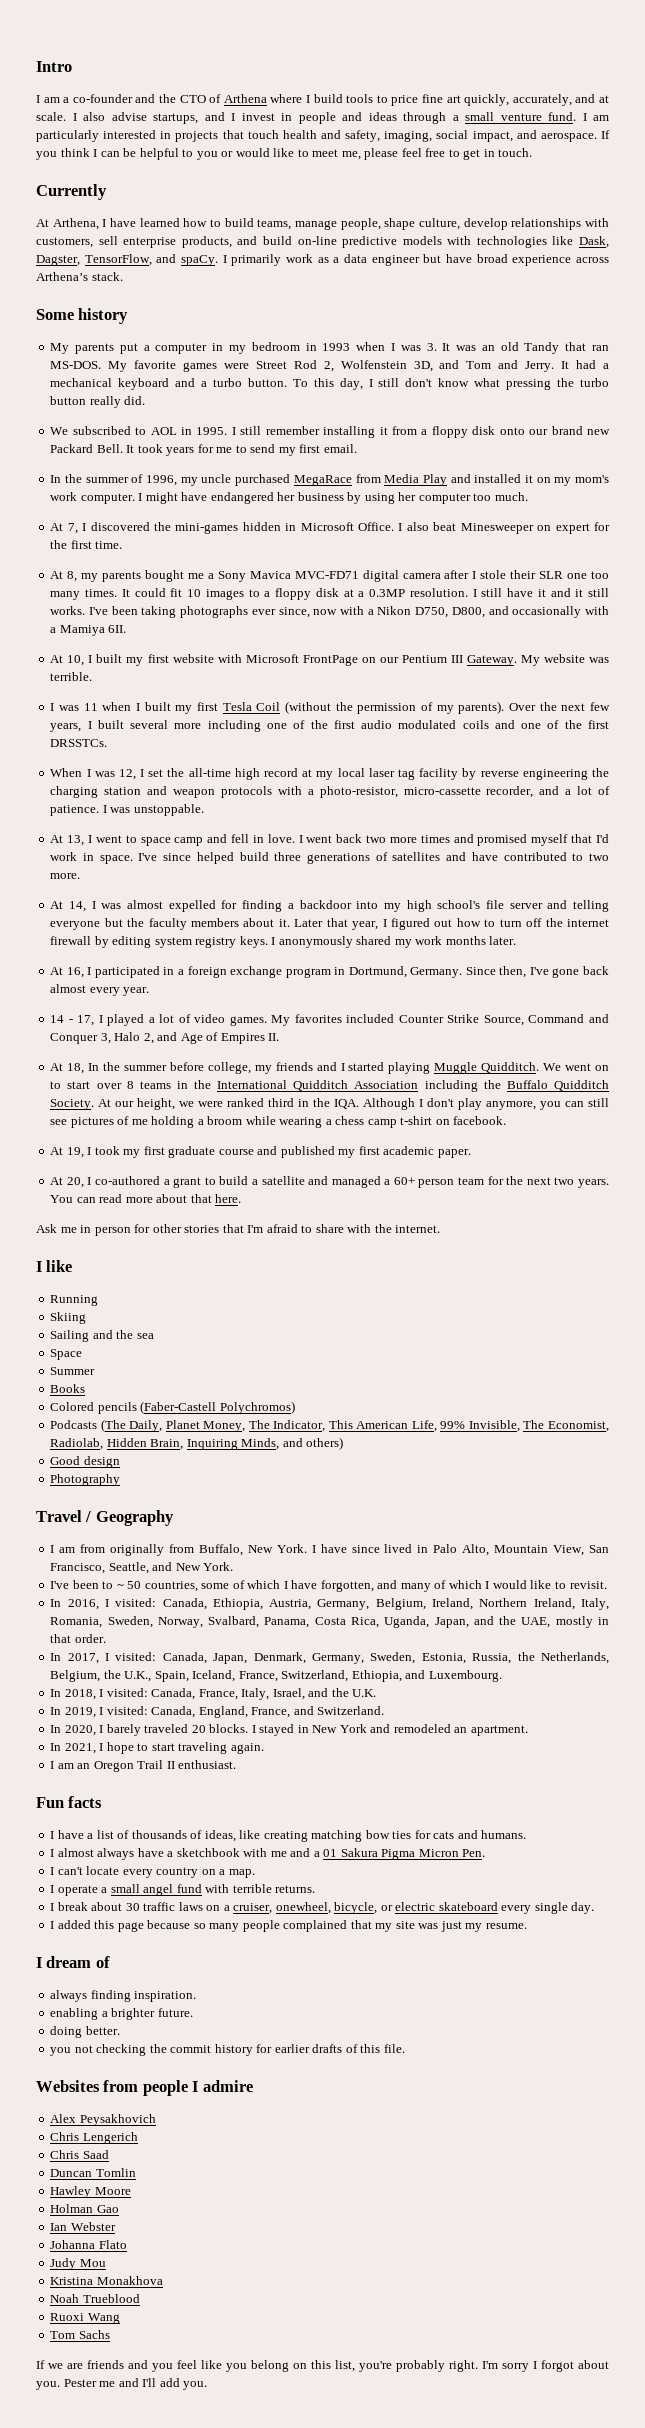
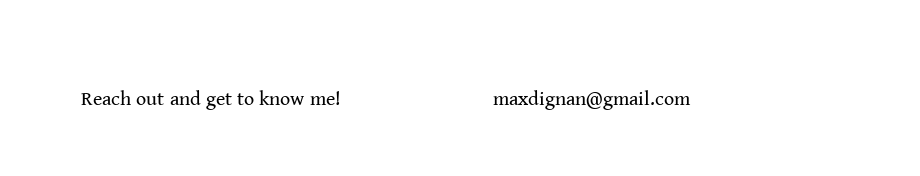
- Intro
- I am a co-founder and the CTO of Arthena where I build tools to price fine art quickly, accurately, and at scale. I also advise startups, and I invest in people and ideas through a small venture fund. I am particularly interested in projects that touch health and safety, imaging, social impact, and aerospace. If you think I can be helpful to you or would like to meet me, please feel free to get in touch.
- Currently
- At Arthena, I have learned how to build teams, manage people, shape culture, develop relationships with customers, sell enterprise products, and build on-line predictive models with technologies like Dask, Dagster, TensorFlow, and spaCy. I primarily work as a data engineer but have broad experience across Arthena’s stack.
- Some history
- My parents put a computer in my bedroom in 1993 when I was 3. It was an old Tandy that ran MS-DOS. My favorite games were Street Rod 2, Wolfenstein 3D, and Tom and Jerry. It had a mechanical keyboard and a turbo button. To this day, I still don't know what pressing the turbo button really did.
- We subscribed to AOL in 1995. I still remember installing it from a floppy disk onto our brand new Packard Bell. It took years for me to send my first email.
- In the summer of 1996, my uncle purchased MegaRace from Media Play and installed it on my mom's work computer. I might have endangered her business by using her computer too much.
- At 7, I discovered the mini-games hidden in Microsoft Office. I also beat Minesweeper on expert for the first time.
- At 8, my parents bought me a Sony Mavica MVC-FD71 digital camera after I stole their SLR one too many times. It could fit 10 images to a floppy disk at a 0.3MP resolution. I still have it and it still works. I've been taking photographs ever since, now with a Nikon D750, D800, and occasionally with a Mamiya 6II.
- At 10, I built my first website with Microsoft FrontPage on our Pentium III Gateway. My website was terrible.
- I was 11 when I built my first Tesla Coil (without the permission of my parents). Over the next few years, I built several more including one of the first audio modulated coils and one of the first DRSSTCs.
- When I was 12, I set the all-time high record at my local laser tag facility by reverse engineering the charging station and weapon protocols with a photo-resistor, micro-cassette recorder, and a lot of patience. I was unstoppable.
- At 13, I went to space camp and fell in love. I went back two more times and promised myself that I'd work in space. I've since helped build three generations of satellites and have contributed to two more.
- At 14, I was almost expelled for finding a backdoor into my high school's file server and telling everyone but the faculty members about it. Later that year, I figured out how to turn off the internet firewall by editing system registry keys. I anonymously shared my work months later.
- At 16, I participated in a foreign exchange program in Dortmund, Germany. Since then, I've gone back almost every year.
- 14 - 17, I played a lot of video games. My favorites included Counter Strike Source, Command and Conquer 3, Halo 2, and Age of Empires II.
- At 18, In the summer before college, my friends and I started playing Muggle Quidditch. We went on to start over 8 teams in the International Quidditch Association including the Buffalo Quidditch Society. At our height, we were ranked third in the IQA. Although I don't play anymore, you can still see pictures of me holding a broom while wearing a chess camp t-shirt on facebook.
- At 19, I took my first graduate course and published my first academic paper.
- At 20, I co-authored a grant to build a satellite and managed a 60+ person team for the next two years. You can read more about that here.
- Ask me in person for other stories that I'm afraid to share with the internet.
- I like
- Running
- Skiing
- Sailing and the sea
- Space
- Summer
- Books
- Colored pencils (Faber-Castell Polychromos)
- Podcasts (The Daily, Planet Money, The Indicator, This American Life, 99% Invisible, The Economist, Radiolab, Hidden Brain, Inquiring Minds, and others)
- Good design
- Photography
- Travel / Geography
- I am from originally from Buffalo, New York. I have since lived in Palo Alto, Mountain View, San Francisco, Seattle, and New York.
- I've been to ~ 50 countries, some of which I have forgotten, and many of which I would like to revisit.
- In 2016, I visited: Canada, Ethiopia, Austria, Germany, Belgium, Ireland, Northern Ireland, Italy, Romania, Sweden, Norway, Svalbard, Panama, Costa Rica, Uganda, Japan, and the UAE, mostly in that order.
- In 2017, I visited: Canada, Japan, Denmark, Germany, Sweden, Estonia, Russia, the Netherlands, Belgium, the U.K., Spain, Iceland, France, Switzerland, Ethiopia, and Luxembourg.
- In 2018, I visited: Canada, France, Italy, Israel, and the U.K.
- In 2019, I visited: Canada, England, France, and Switzerland.
- In 2020, I barely traveled 20 blocks. I stayed in New York and remodeled an apartment.
- In 2021, I hope to start traveling again.
- I am an Oregon Trail II enthusiast.
- Fun facts
- I have a list of thousands of ideas, like creating matching bow ties for cats and humans.
- I almost always have a sketchbook with me and a 01 Sakura Pigma Micron Pen.
- I can't locate every country on a map.
- I operate a small angel fund with terrible returns.
- I break about 30 traffic laws on a cruiser, onewheel, bicycle, or electric skateboard every single day.
- I added this page because so many people complained that my site was just my resume.
- I dream of
- always finding inspiration.
- enabling a brighter future.
- doing better.
- you not checking the commit history for earlier drafts of this file.
- Websites from people I admire
- Alex Peysakhovich
- Chris Lengerich
- Chris Saad
- Duncan Tomlin
- Hawley Moore
- Holman Gao
- Ian Webster
- Johanna Flato
- Judy Mou
- Kristina Monakhova
- Noah Trueblood
- Ruoxi Wang
- Tom Sachs
- If we are friends and you feel like you belong on this list, you're probably right. I'm sorry I forgot about you. Pester me and I'll add you.
+ Reach out and get to know me! maxdignan@gmail.com

